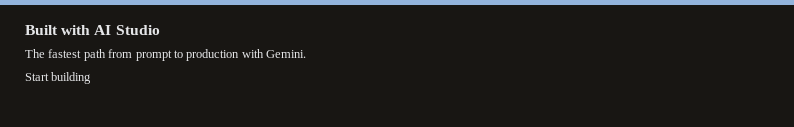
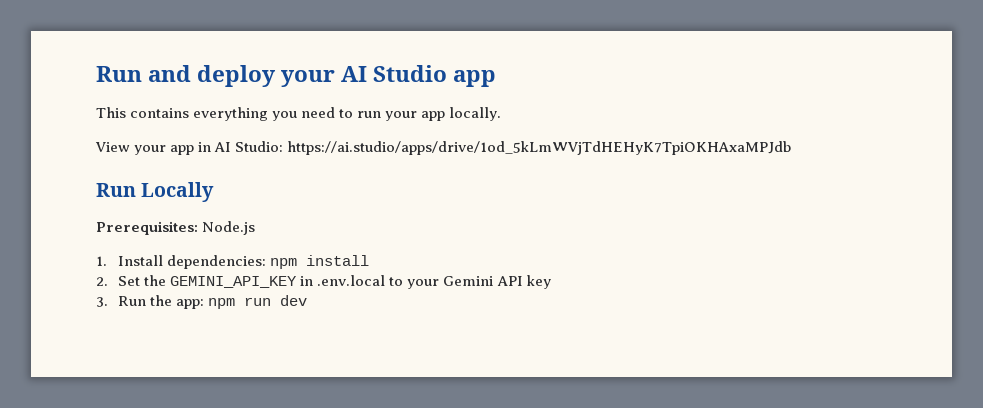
- Built with AI Studio
- The fastest path from prompt to production with Gemini.
- Start building
+ Run and deploy your AI Studio app
+ This contains everything you need to run your app locally.
+ View your app in AI Studio: https://ai.studio/apps/drive/1od_5kLmWVjTdHEHyK7TpiOKHAxaMPJdb
+ Run Locally
+ Prerequisites: Node.js
+ 1. Install dependencies: npm install
+ 2. Set the GEMINI_API_KEY in .env.local to your Gemini API key
+ 3. Run the app: npm run dev

